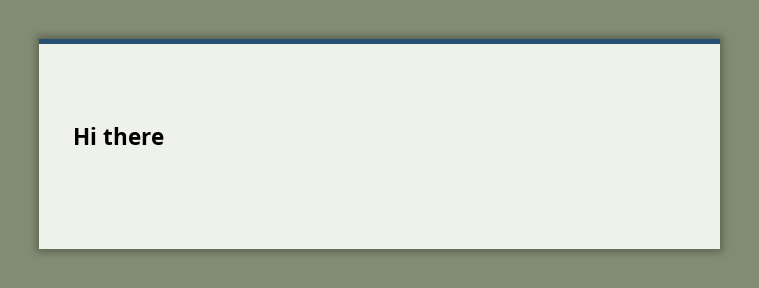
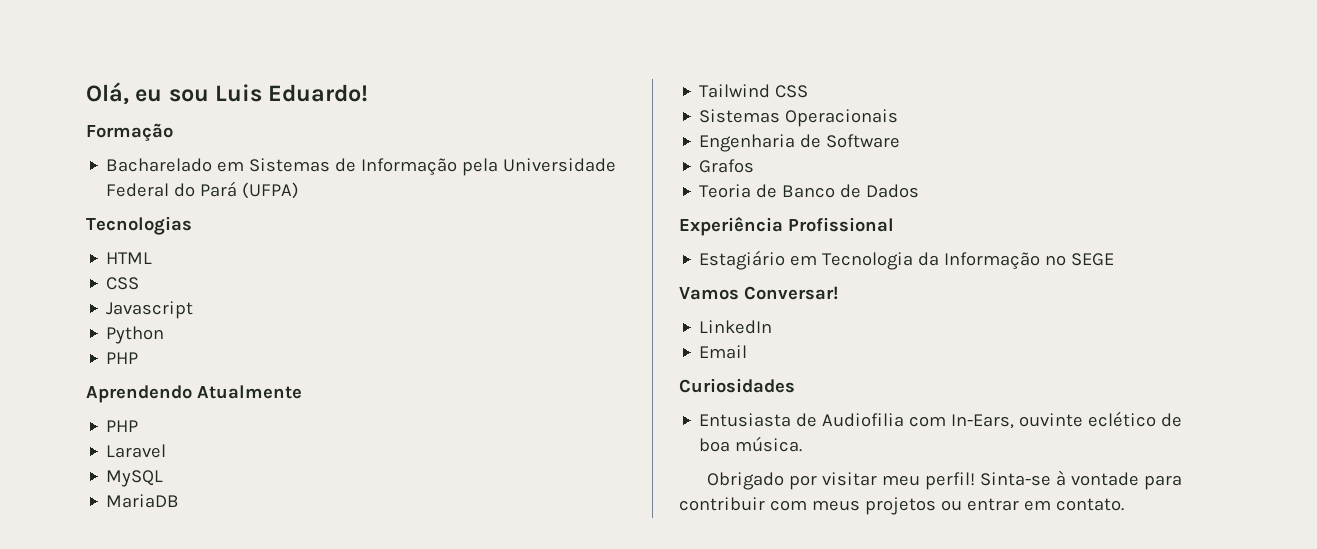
- Hi there
+ Olá, eu sou Luis Eduardo!
+ Formação
+ Bacharelado em Sistemas de Informação pela Universidade Federal do Pará (UFPA)
+ Tecnologias
+ HTML
+ CSS
+ Javascript
+ Python
+ PHP
+ Aprendendo Atualmente
+ PHP
+ Laravel
+ MySQL
+ MariaDB
+ Tailwind CSS
+ Sistemas Operacionais
+ Engenharia de Software
+ Grafos
+ Teoria de Banco de Dados
+ Experiência Profissional
+ Estagiário em Tecnologia da Informação no SEGE
+ Vamos Conversar!
+ LinkedIn
+ Email
+ Curiosidades
+ Entusiasta de Audiofilia com In-Ears, ouvinte eclético de boa música.
+ Obrigado por visitar meu perfil! Sinta-se à vontade para contribuir com meus projetos ou entrar em contato.

